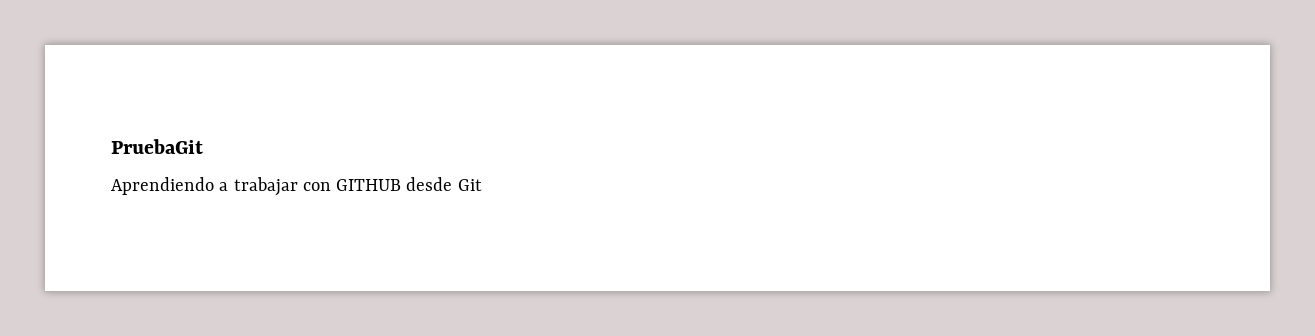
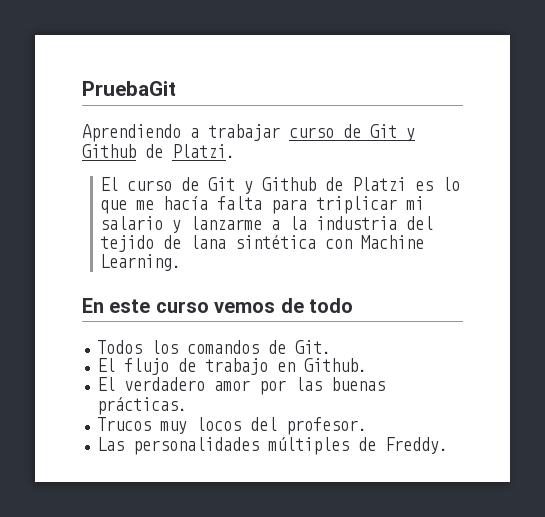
- Aprendiendo a trabajar con GITHUB desde Git
+ Aprendiendo a trabajar curso de Git y Github de Platzi.
+ El curso de Git y Github de Platzi es lo que me hacía falta para triplicar mi salario y lanzarme a la industria del tejido de lana sintética con Machine Learning.
+ En este curso vemos de todo
+ Todos los comandos de Git.
+ El flujo de trabajo en Github.
+ El verdadero amor por las buenas prácticas.
+ Trucos muy locos del profesor.
+ Las personalidades múltiples de Freddy.

